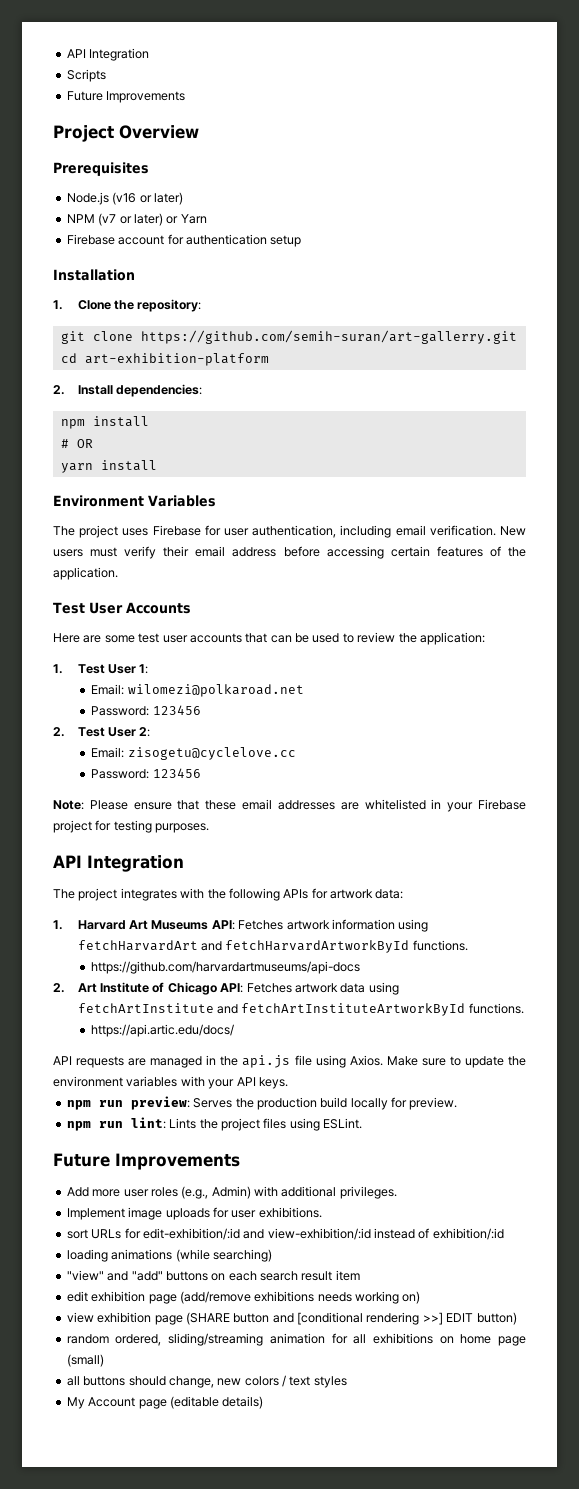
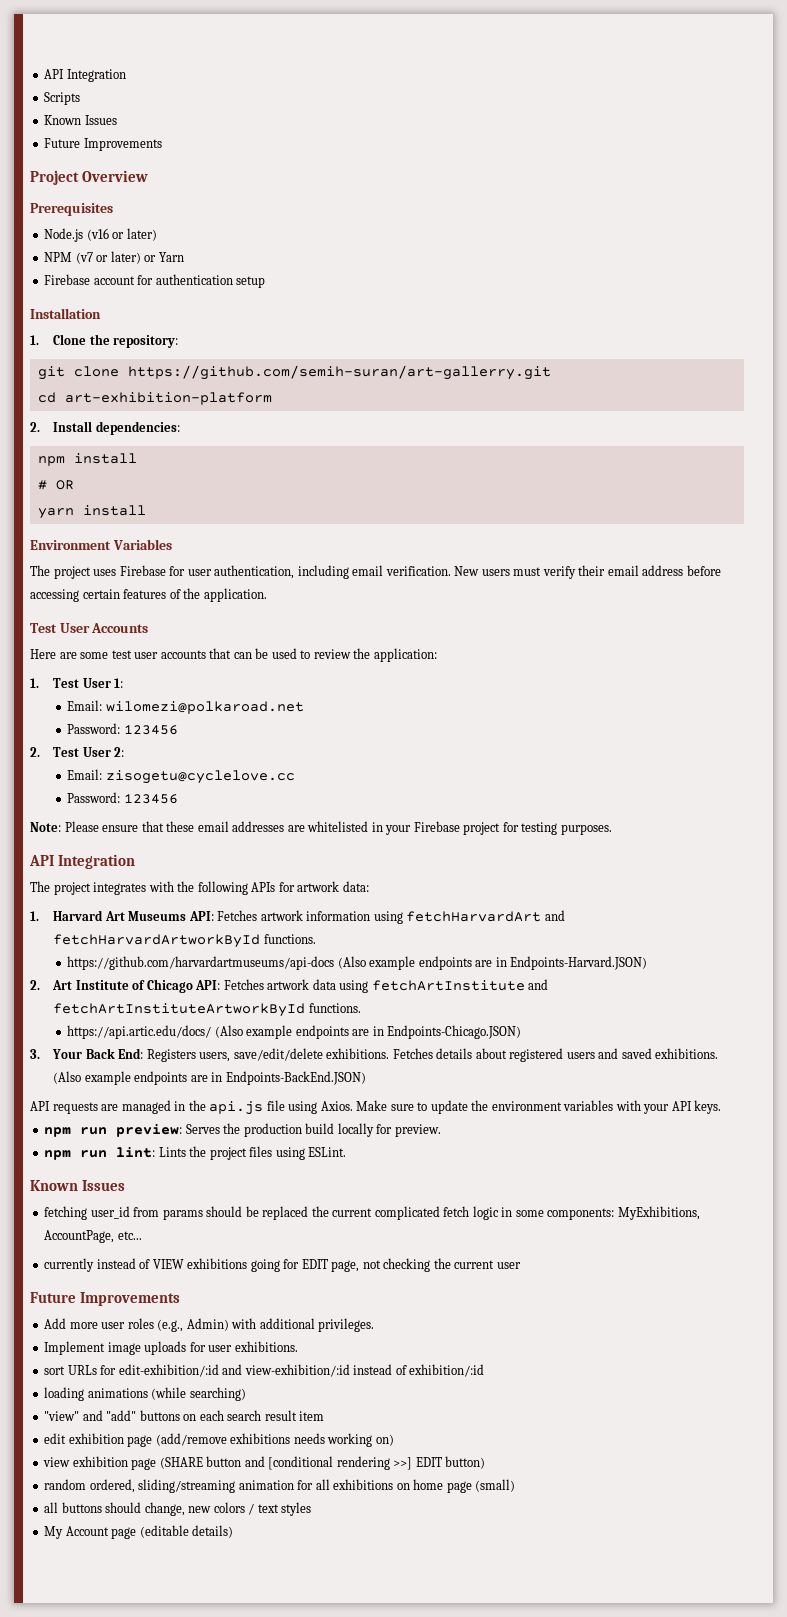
  Scripts
+ Known Issues
- https://github.com/harvardartmuseums/api-docs
+ https://github.com/harvardartmuseums/api-docs (Also example endpoints are in Endpoints-Harvard.JSON)
- https://api.artic.edu/docs/
+ https://api.artic.edu/docs/ (Also example endpoints are in Endpoints-Chicago.JSON)
+ 3. Your Back End: Registers users, save/edit/delete exhibitions. Fetches details about registered users and saved exhibitions. (Also example endpoints are in Endpoints-BackEnd.JSON)
  npm run lint: Lints the project files using ESLint.
+ Known Issues
+ fetching user_id from params should be replaced the current complicated fetch logic in some components: MyExhibitions, AccountPage, etc...
+ currently instead of VIEW exhibitions going for EDIT page, not checking the current user

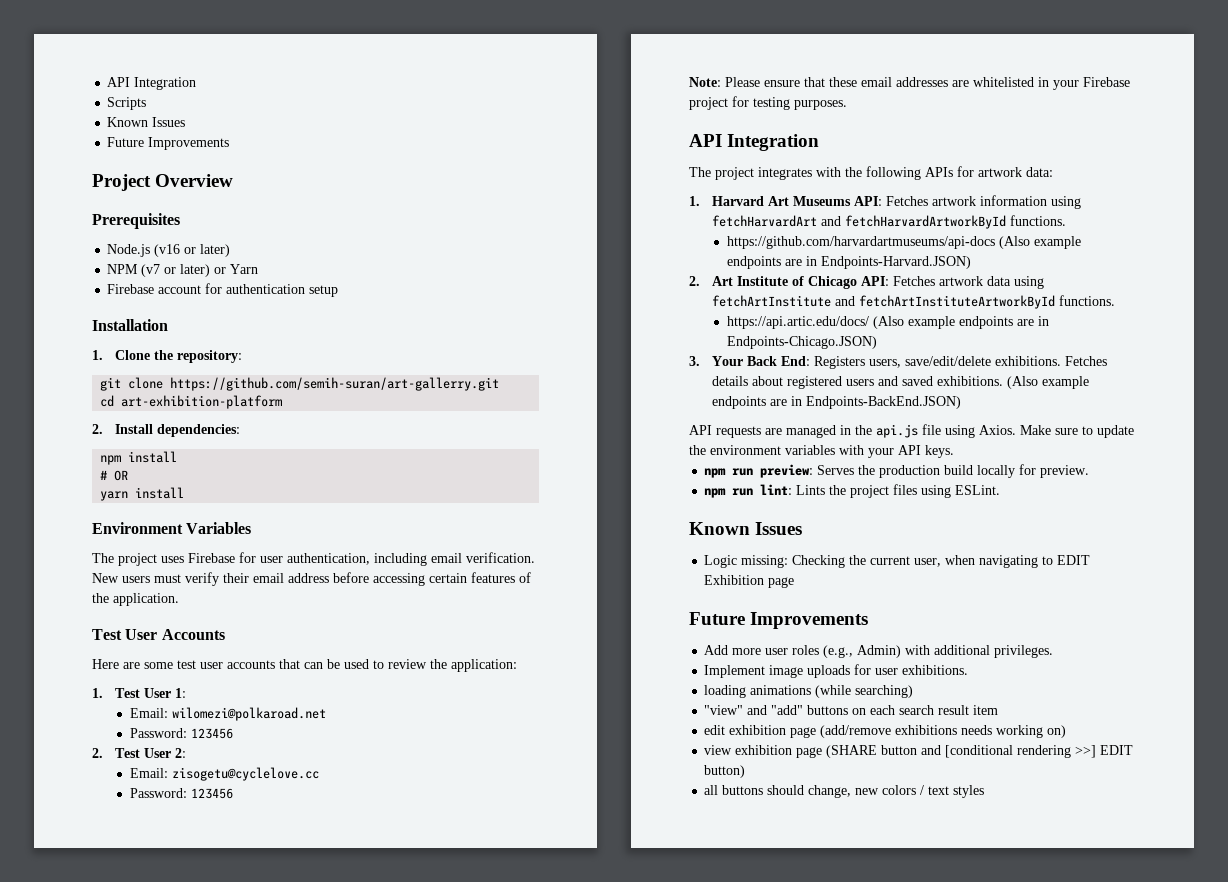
- fetching user_id from params should be replaced the current complicated fetch logic in some components: MyExhibitions, AccountPage, etc...
- currently instead of VIEW exhibitions going for EDIT page, not checking the current user
+ Logic missing: Checking the current user, when navigating to EDIT Exhibition page
- sort URLs for edit-exhibition/:id and view-exhibition/:id instead of exhibition/:id
- random ordered, sliding/streaming animation for all exhibitions on home page (small)
- My Account page (editable details)

